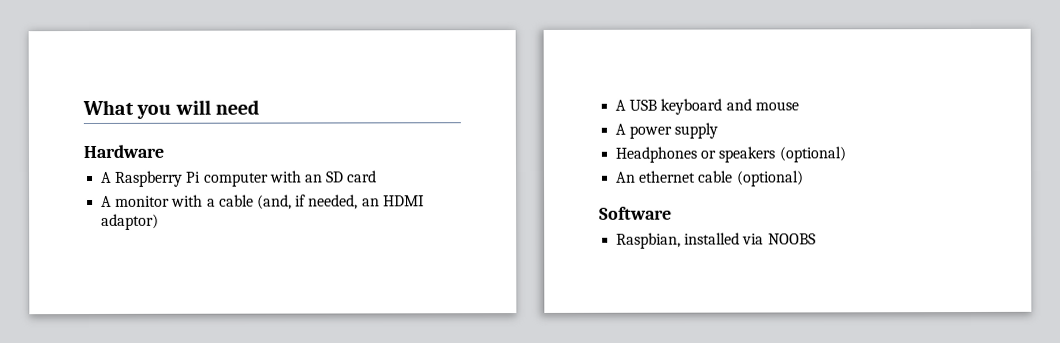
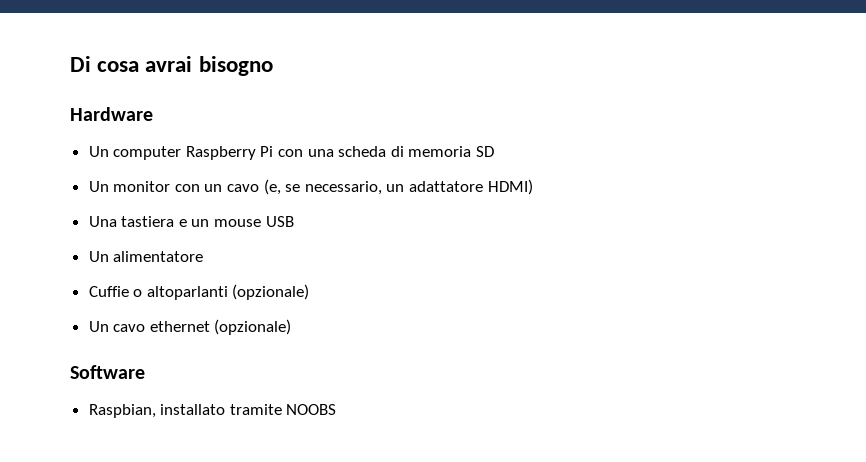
- What you will need
+ Di cosa avrai bisogno
  Hardware
- A Raspberry Pi computer with an SD card
- A monitor with a cable (and, if needed, an HDMI adaptor)
- A USB keyboard and mouse
- A power supply
- Headphones or speakers (optional)
- An ethernet cable (optional)
+ Un computer Raspberry Pi con una scheda di memoria SD
+ Un monitor con un cavo (e, se necessario, un adattatore HDMI)
+ Una tastiera e un mouse USB
+ Un alimentatore
+ Cuffie o altoparlanti (opzionale)
+ Un cavo ethernet (opzionale)
- Raspbian, installed via NOOBS
+ Raspbian, installato tramite NOOBS

